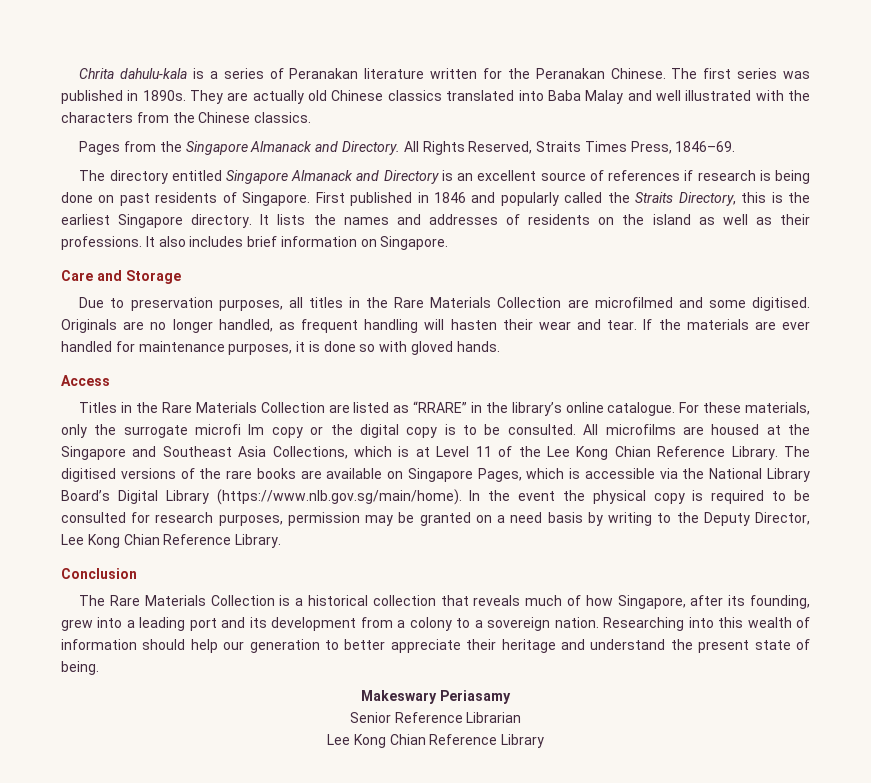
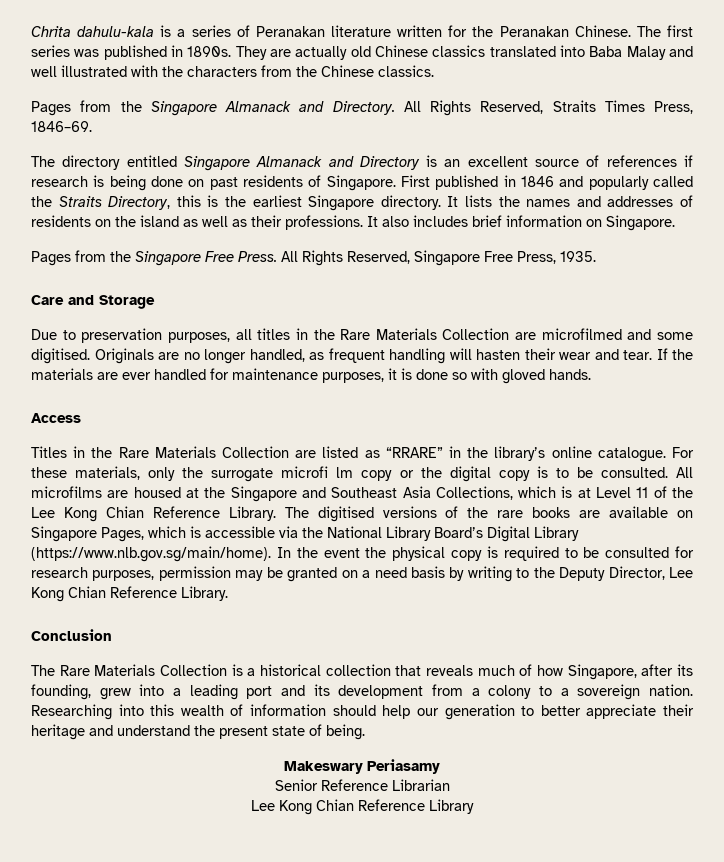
+ Pages from the Singapore Free Press. All Rights Reserved, Singapore Free Press, 1935.

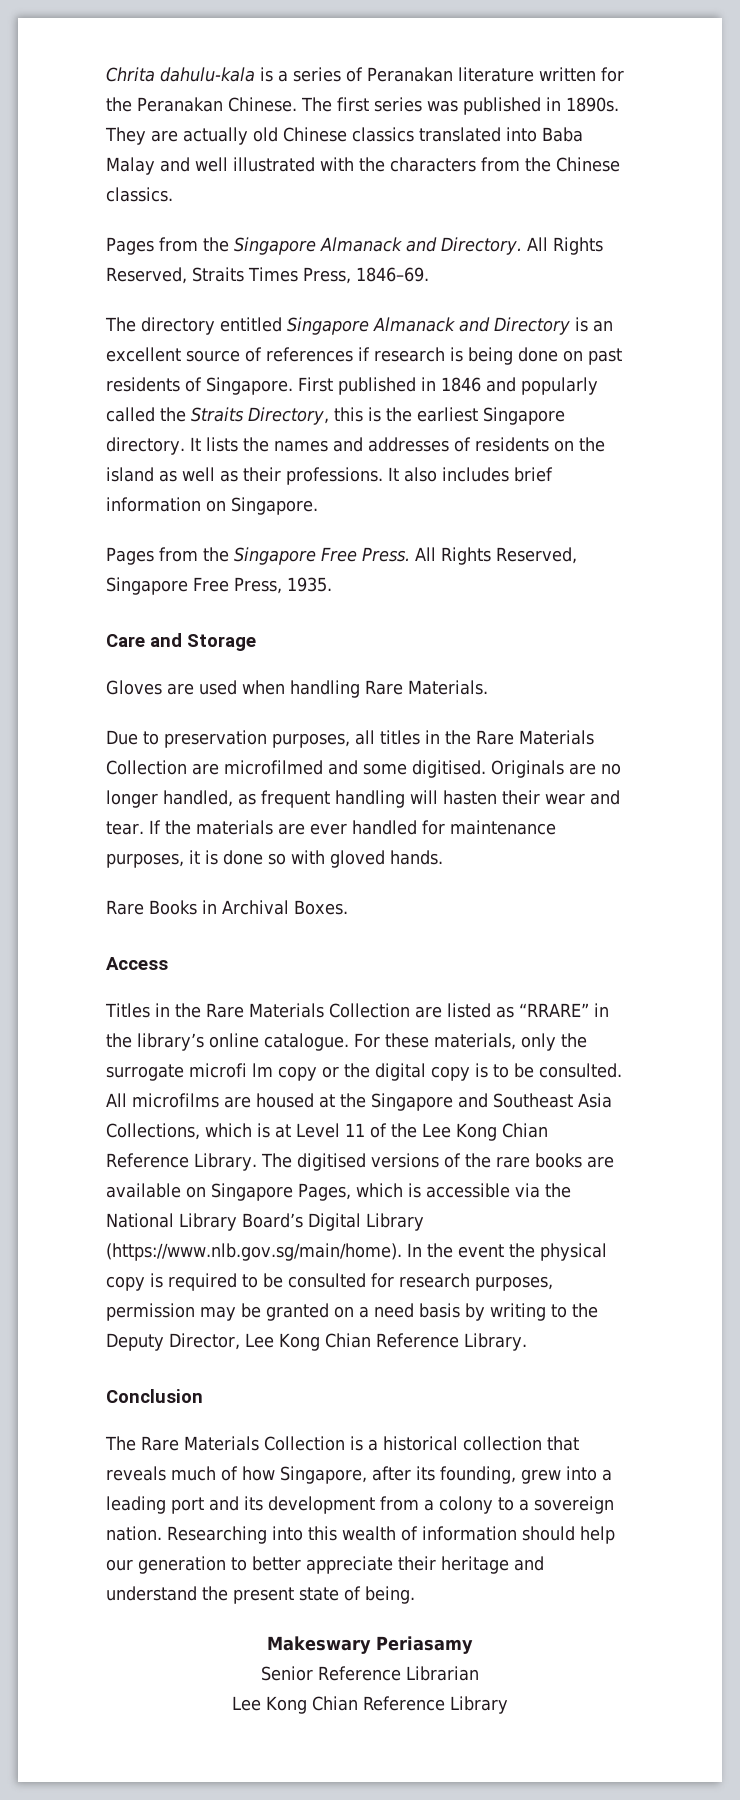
+ Gloves are used when handling Rare Materials.
+ Rare Books in Archival Boxes.

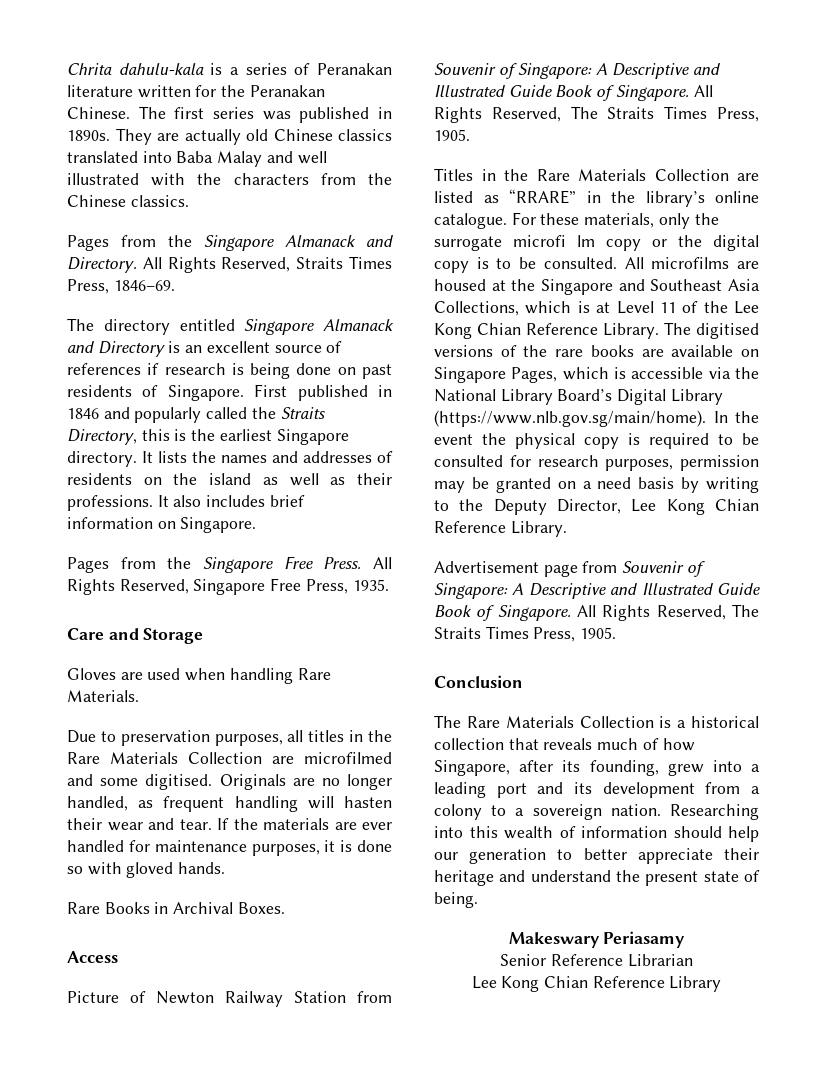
+ Picture of Newton Railway Station from Souvenir of Singapore: A Descriptive and Illustrated Guide Book of Singapore. All Rights Reserved, The Straits Times Press, 1905.
+ Advertisement page from Souvenir of Singapore: A Descriptive and Illustrated Guide Book of Singapore. All Rights Reserved, The Straits Times Press, 1905.

